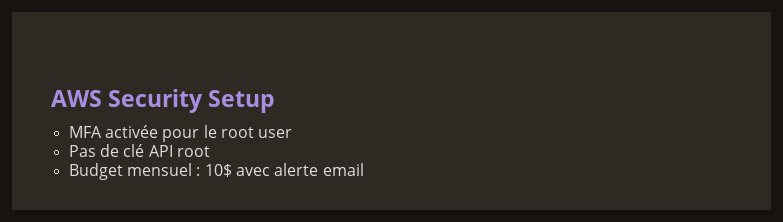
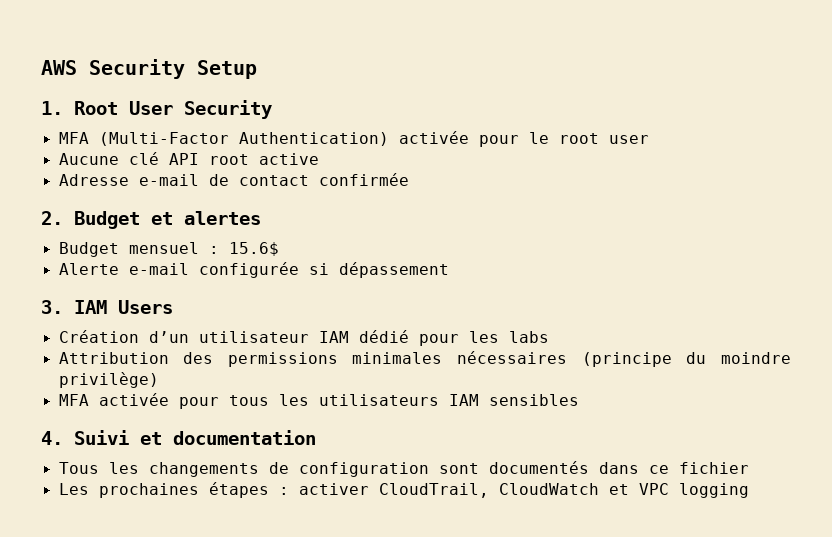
- MFA activée pour le root user
+ 1. Root User Security
+ MFA (Multi-Factor Authentication) activée pour le root user
- Pas de clé API root
- Budget mensuel : 10$ avec alerte email
+ Aucune clé API root active
+ Adresse e-mail de contact confirmée
+ 2. Budget et alertes
+ Budget mensuel : 15.6$
+ Alerte e-mail configurée si dépassement
+ 3. IAM Users
+ Création d’un utilisateur IAM dédié pour les labs
+ Attribution des permissions minimales nécessaires (principe du moindre privilège)
+ MFA activée pour tous les utilisateurs IAM sensibles
+ 4. Suivi et documentation
+ Tous les changements de configuration sont documentés dans ce fichier
+ Les prochaines étapes : activer CloudTrail, CloudWatch et VPC logging

